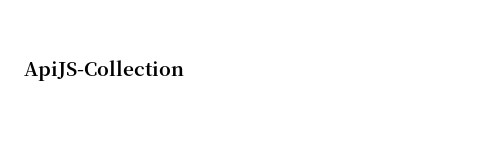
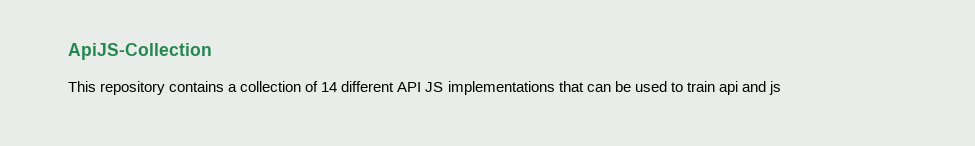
+ This repository contains a collection of 14 different API JS implementations that can be used to train api and js

